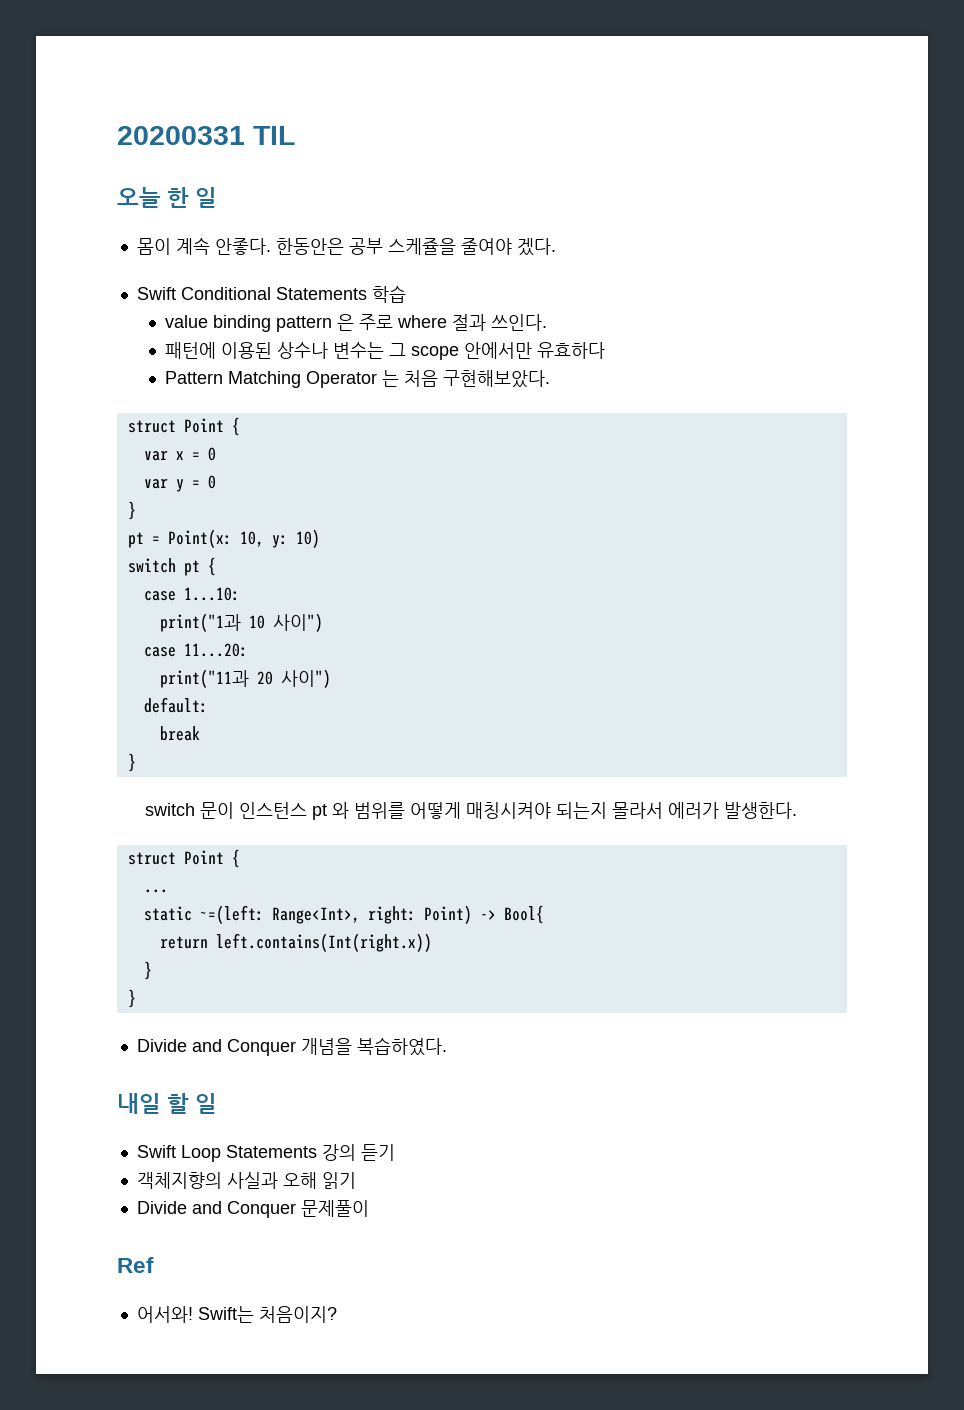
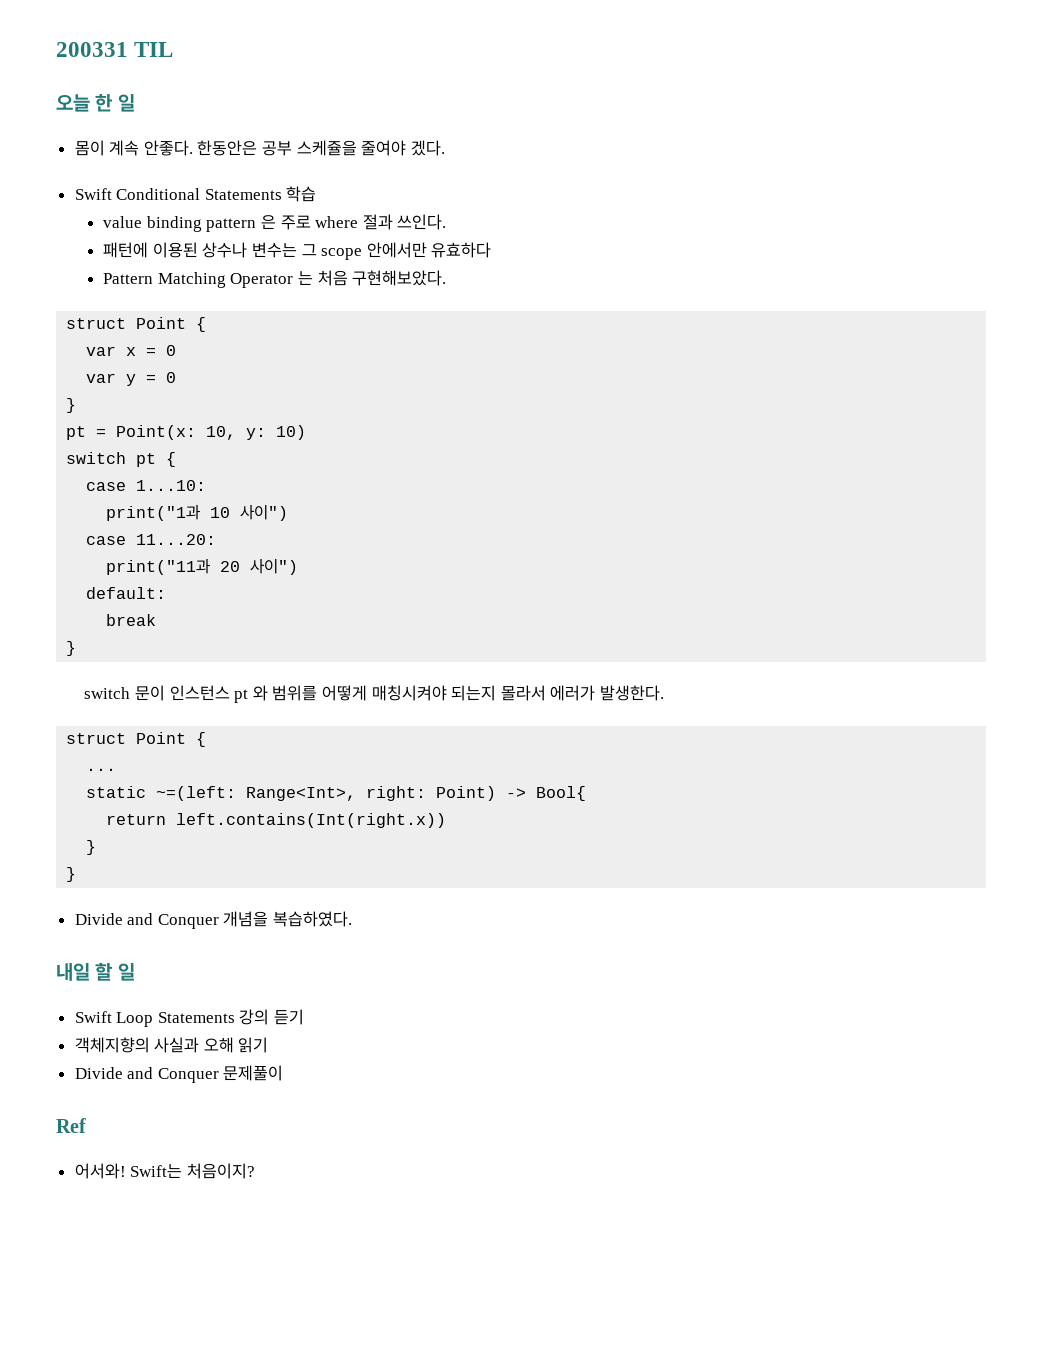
- 20200331 TIL
+ 200331 TIL

